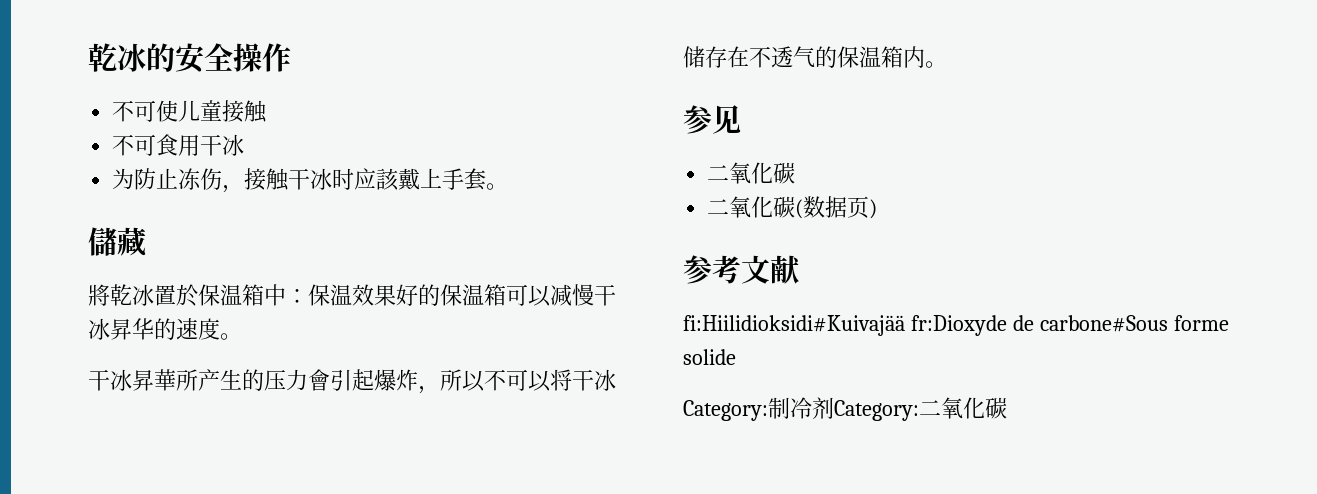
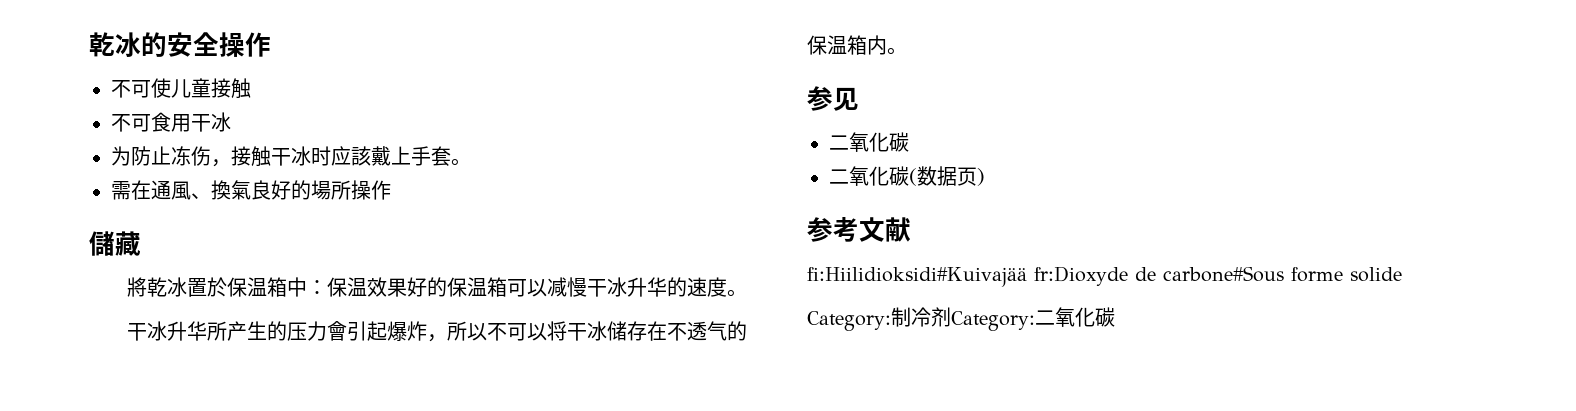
+ 需在通風、換氣良好的場所操作
- 將乾冰置於保温箱中：保温效果好的保温箱可以减慢干冰昇华的速度。
+ 將乾冰置於保温箱中：保温效果好的保温箱可以减慢干冰升华的速度。
- 干冰昇華所产生的压力會引起爆炸，所以不可以将干冰储存在不透气的保温箱内。
+ 干冰升华所产生的压力會引起爆炸，所以不可以将干冰储存在不透气的保温箱内。

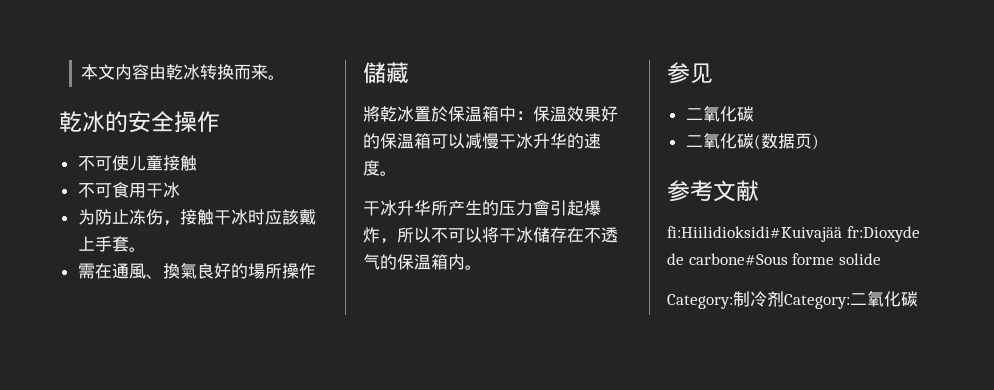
+ 本文内容由乾冰转换而来。

